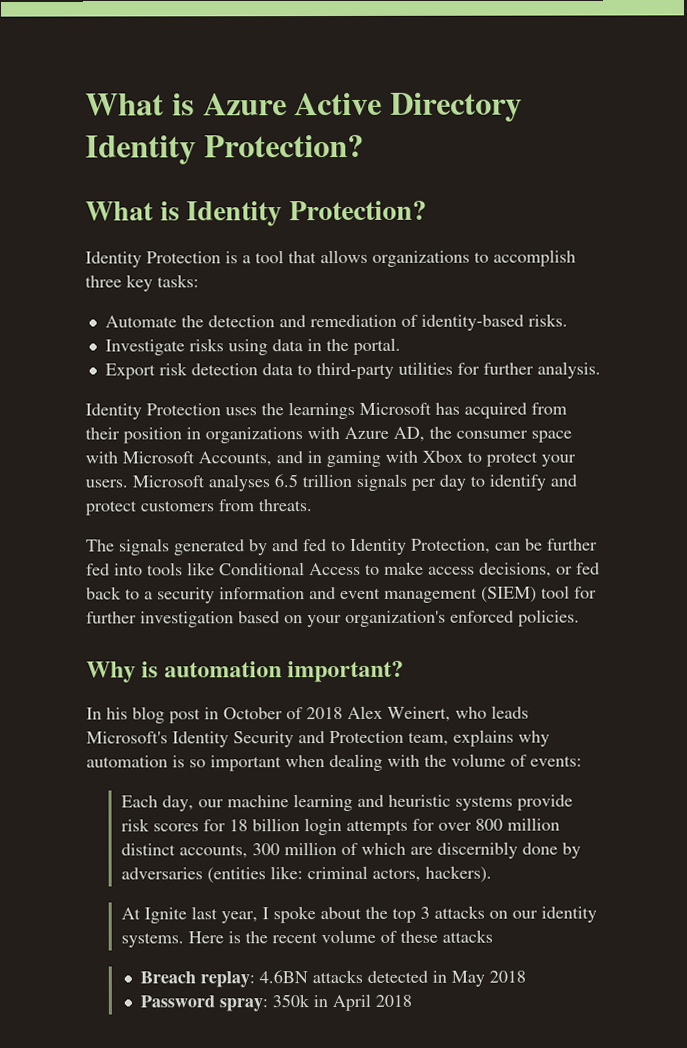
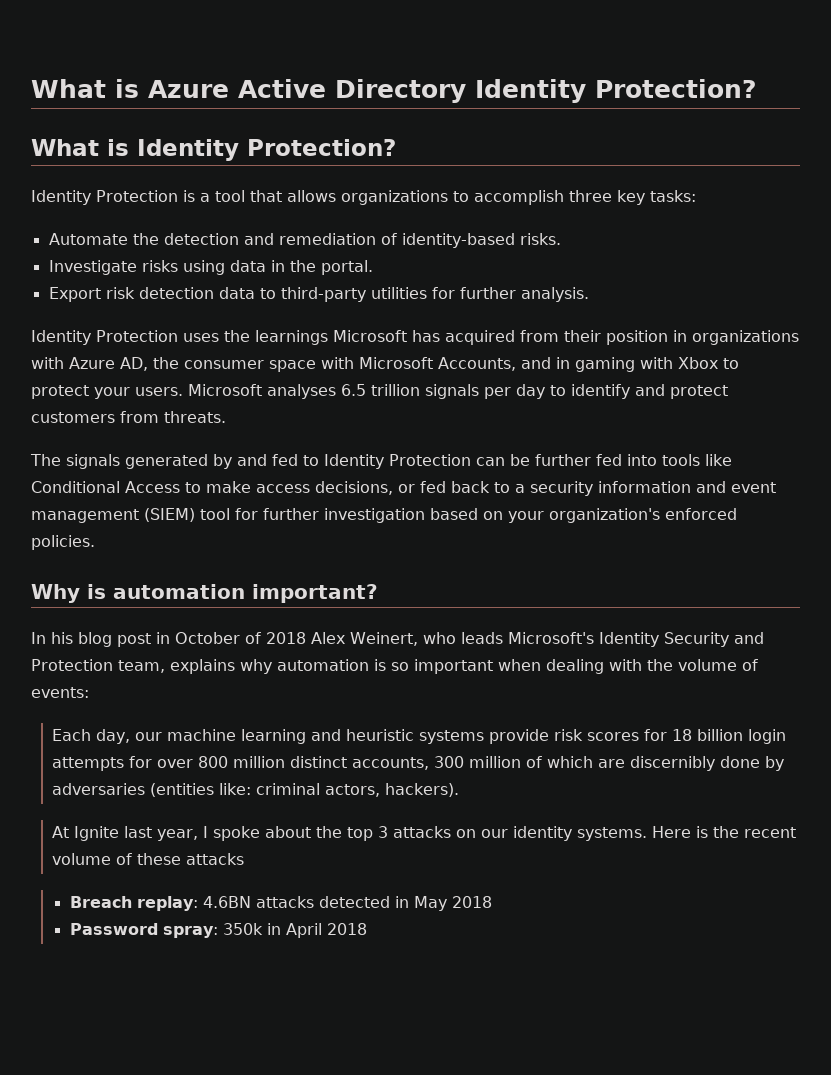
- The signals generated by and fed to Identity Protection, can be further fed into tools like Conditional Access to make access decisions, or fed back to a security information and event management (SIEM) tool for further investigation based on your organization's enforced policies.
+ The signals generated by and fed to Identity Protection can be further fed into tools like Conditional Access to make access decisions, or fed back to a security information and event management (SIEM) tool for further investigation based on your organization's enforced policies.

